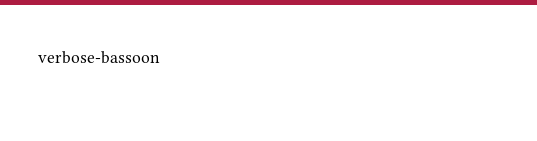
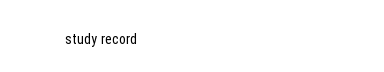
- verbose-bassoon
+ study record

